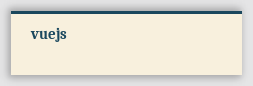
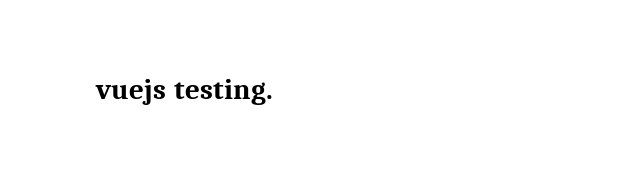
- vuejs
+ vuejs testing.

